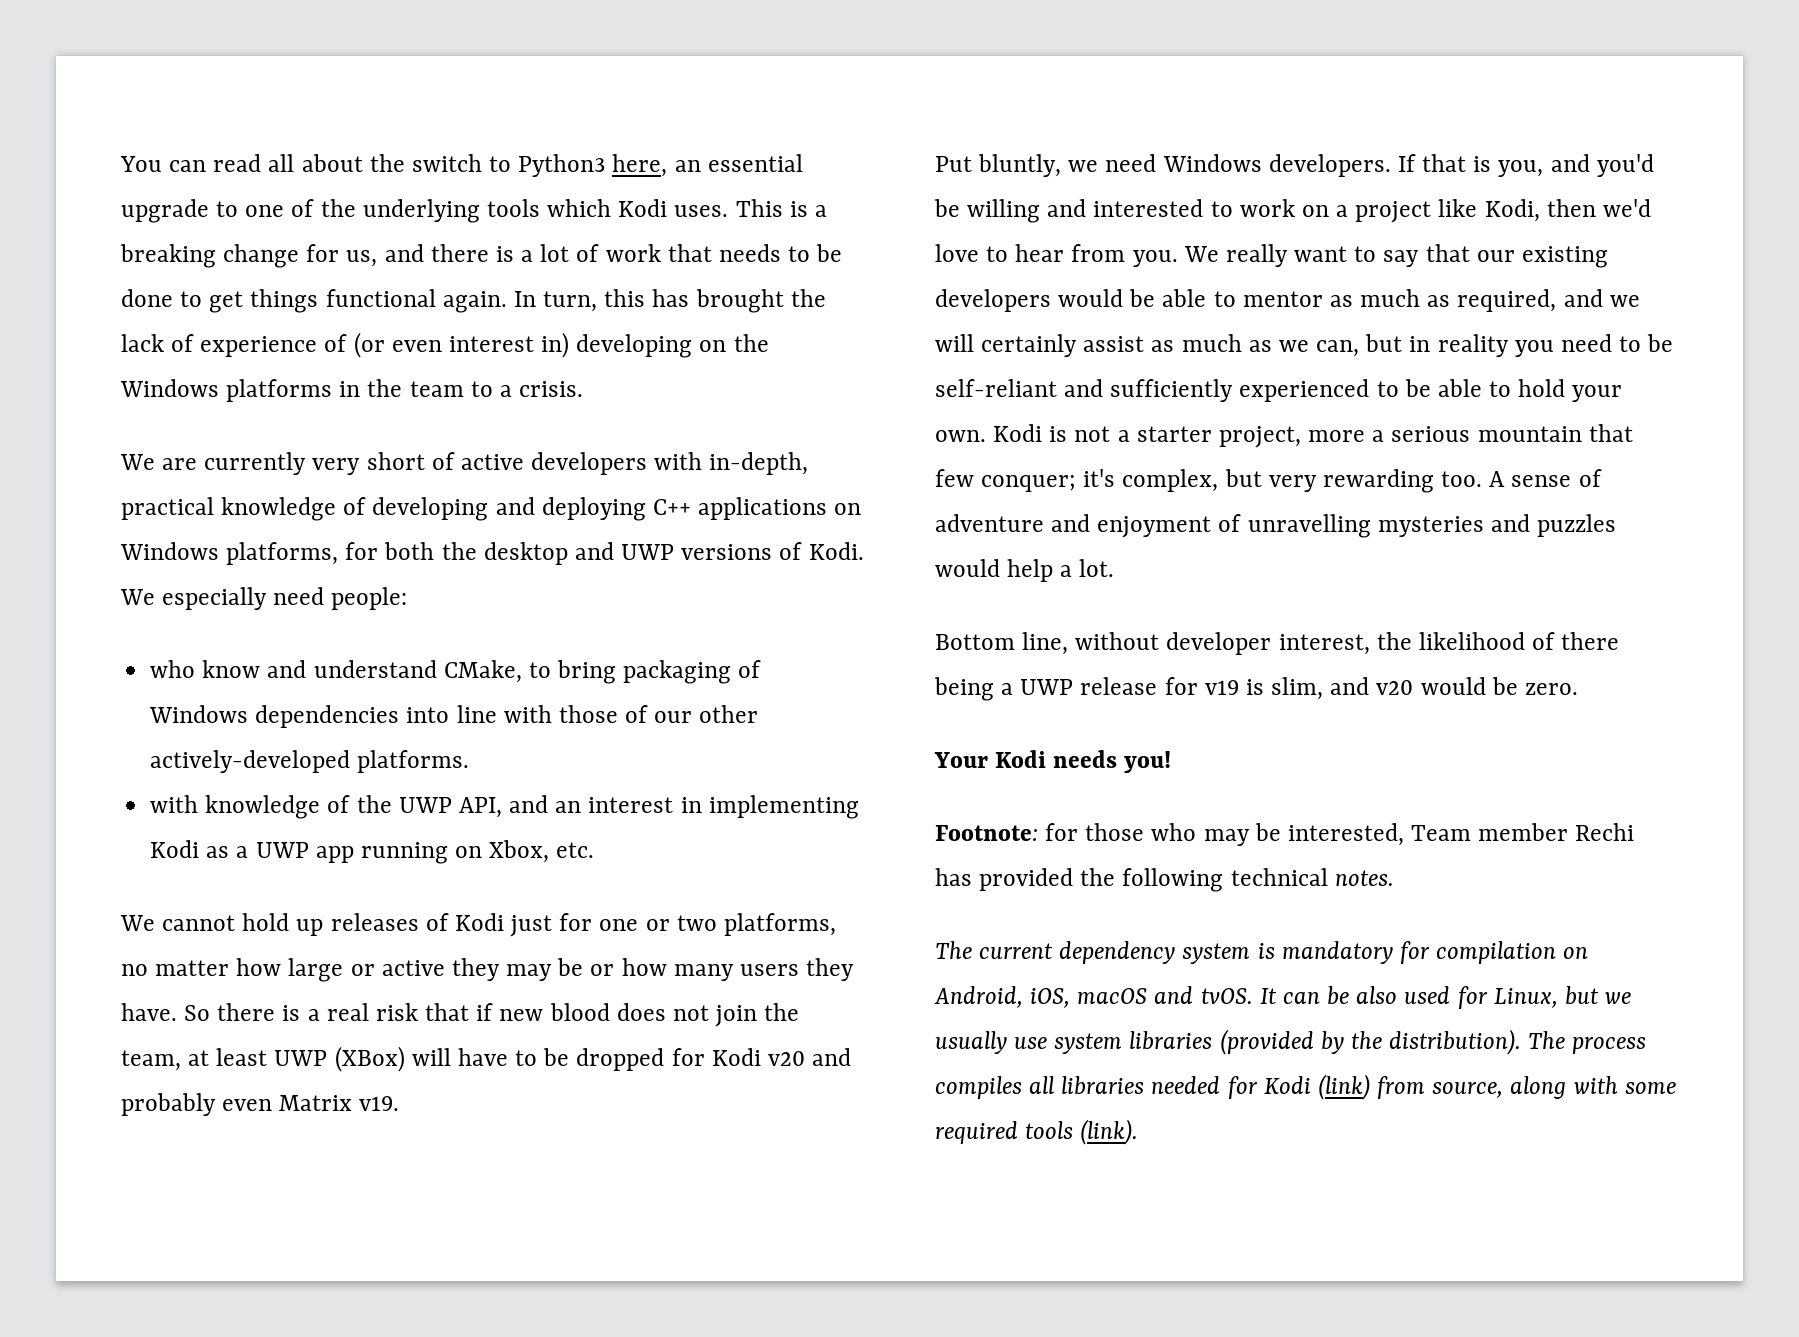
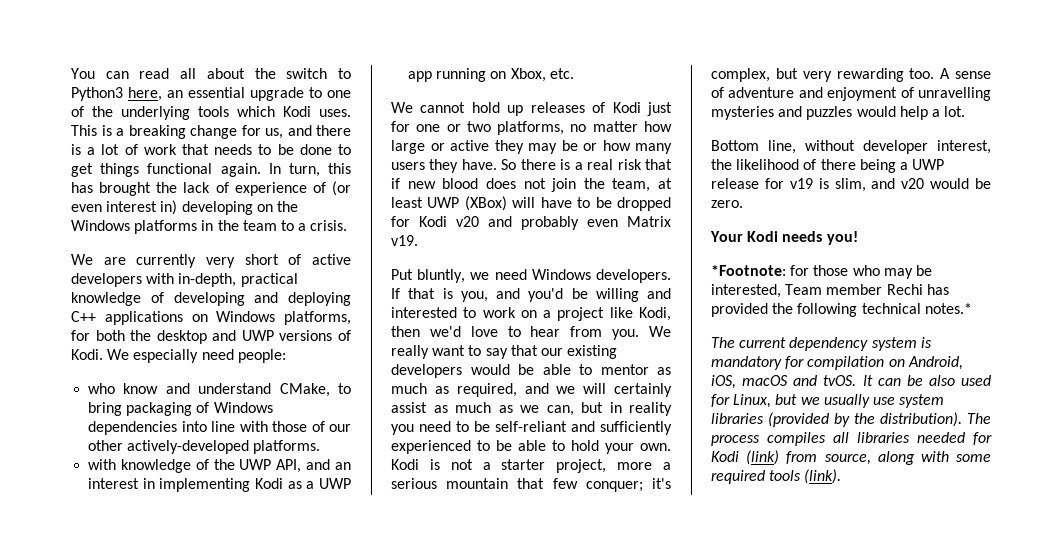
- Footnote: for those who may be interested, Team member Rechi has provided the following technical notes.
+ *Footnote: for those who may be interested, Team member Rechi has provided the following technical notes.*

